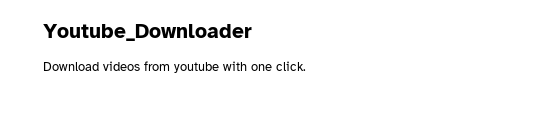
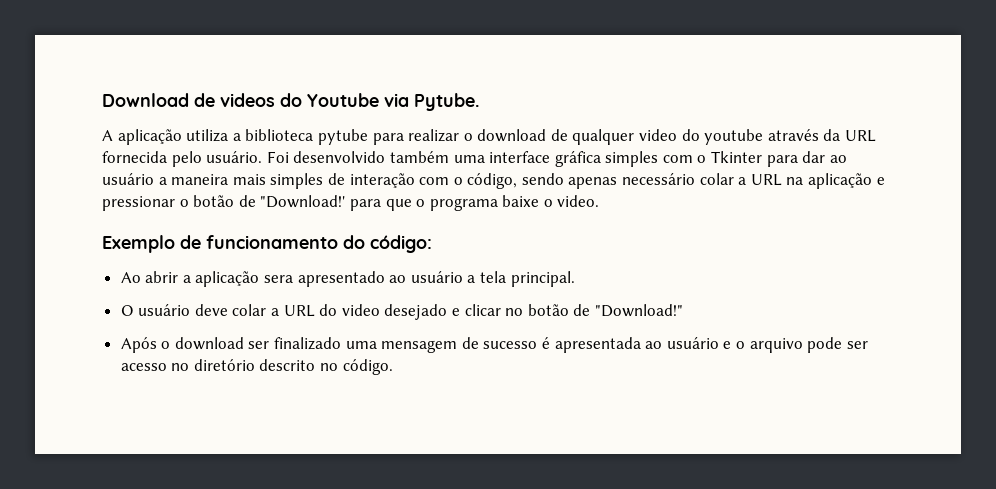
- Youtube_Downloader
- Download videos from youtube with one click.
+ Download de videos do Youtube via Pytube.
+ A aplicação utiliza a biblioteca pytube para realizar o download de qualquer video do youtube através da URL fornecida pelo usuário. Foi desenvolvido também uma interface gráfica simples com o Tkinter para dar ao usuário a maneira mais simples de interação com o código, sendo apenas necessário colar a URL na aplicação e pressionar o botão de "Download!' para que o programa baixe o video.
+ Exemplo de funcionamento do código:
+ Ao abrir a aplicação sera apresentado ao usuário a tela principal.
+ O usuário deve colar a URL do video desejado e clicar no botão de "Download!"
+ Após o download ser finalizado uma mensagem de sucesso é apresentada ao usuário e o arquivo pode ser acesso no diretório descrito no código.

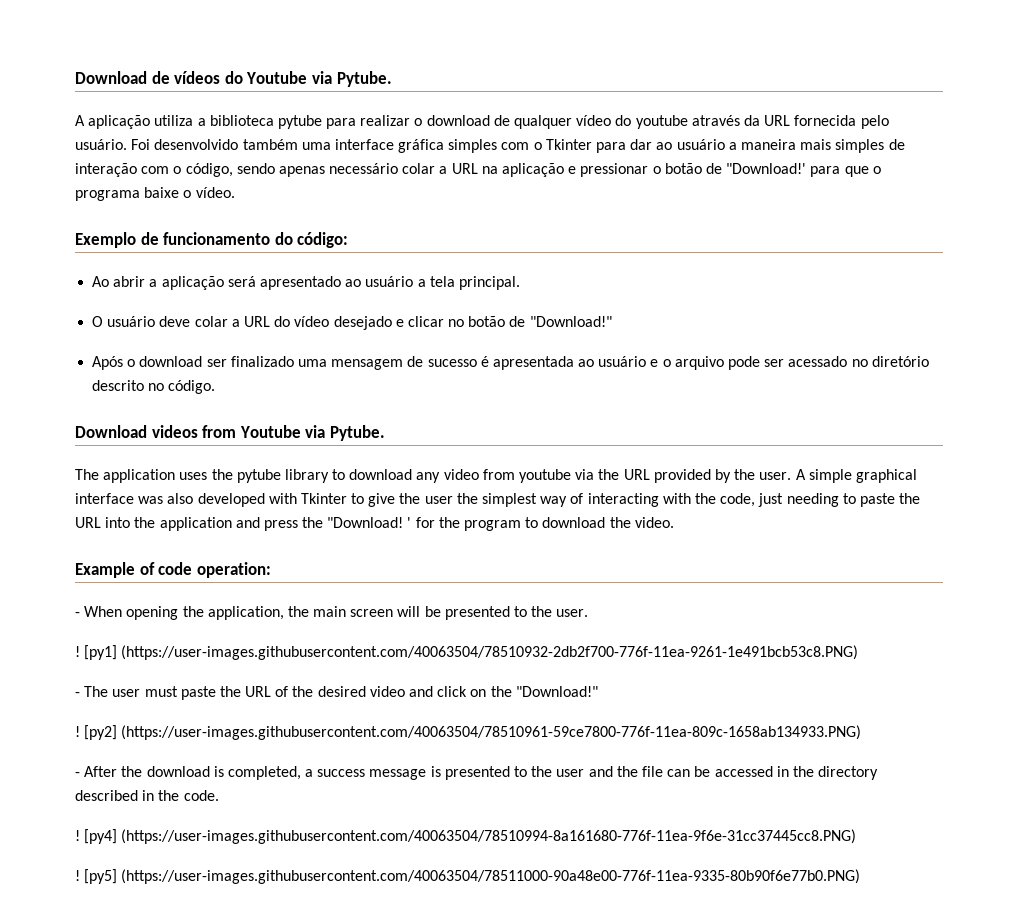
- Download de videos do Youtube via Pytube.
+ Download de vídeos do Youtube via Pytube.
- A aplicação utiliza a biblioteca pytube para realizar o download de qualquer video do youtube através da URL fornecida pelo usuário.
+ A aplicação utiliza a biblioteca pytube para realizar o download de qualquer vídeo do youtube através da URL fornecida pelo usuário.
- Foi desenvolvido também uma interface gráfica simples com o Tkinter para dar ao usuário a maneira mais simples de interação com o código, sendo apenas necessário colar a URL na aplicação e pressionar o botão de "Download!' para que o programa baixe o video.
+ Foi desenvolvido também uma interface gráfica simples com o Tkinter para dar ao usuário a maneira mais simples de interação com o código, sendo apenas necessário colar a URL na aplicação e pressionar o botão de "Download!' para que o programa baixe o vídeo.
- Ao abrir a aplicação sera apresentado ao usuário a tela principal.
+ Ao abrir a aplicação será apresentado ao usuário a tela principal.
- O usuário deve colar a URL do video desejado e clicar no botão de "Download!"
+ O usuário deve colar a URL do vídeo desejado e clicar no botão de "Download!"
- Após o download ser finalizado uma mensagem de sucesso é apresentada ao usuário e o arquivo pode ser acesso no diretório descrito no código.
+ Após o download ser finalizado uma mensagem de sucesso é apresentada ao usuário e o arquivo pode ser acessado no diretório descrito no código.
+ Download videos from Youtube via Pytube.
+ The application uses the pytube library to download any video from youtube via the URL provided by the user. A simple graphical interface was also developed with Tkinter to give the user the simplest way of interacting with the code, just needing to paste the URL into the application and press the "Download! ' for the program to download the video.
+ Example of code operation:
+ - When opening the application, the main screen will be presented to the user.
+ ! [py1] (https://user-images.githubusercontent.com/40063504/78510932-2db2f700-776f-11ea-9261-1e491bcb53c8.PNG)
+ - The user must paste the URL of the desired video and click on the "Download!"
+ ! [py2] (https://user-images.githubusercontent.com/40063504/78510961-59ce7800-776f-11ea-809c-1658ab134933.PNG)
+ - After the download is completed, a success message is presented to the user and the file can be accessed in the directory described in the code.
+ ! [py4] (https://user-images.githubusercontent.com/40063504/78510994-8a161680-776f-11ea-9f6e-31cc37445cc8.PNG)
+ ! [py5] (https://user-images.githubusercontent.com/40063504/78511000-90a48e00-776f-11ea-9335-80b90f6e77b0.PNG)

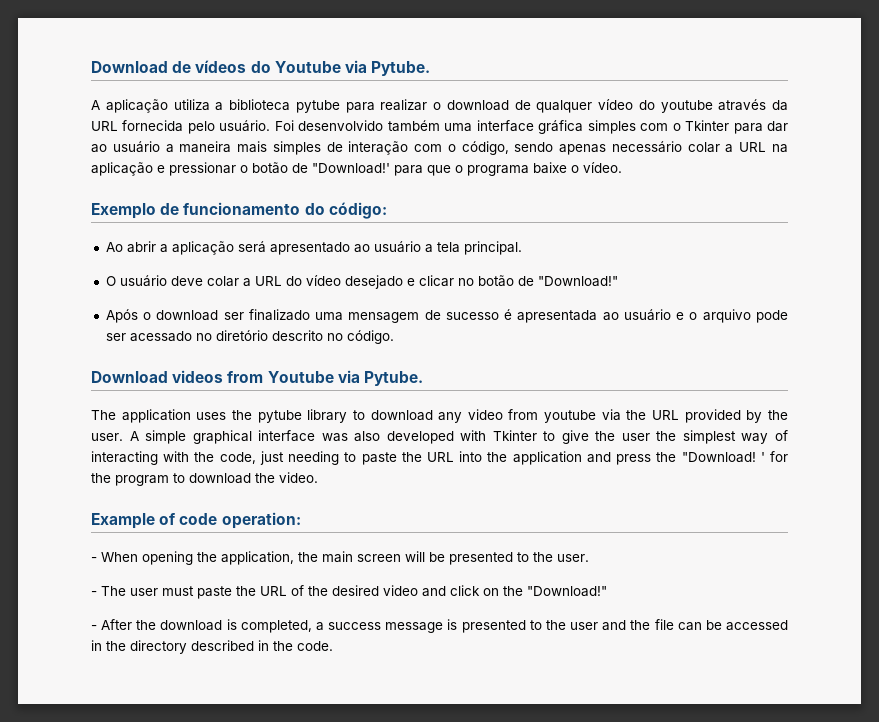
- ! [py1] (https://user-images.githubusercontent.com/40063504/78510932-2db2f700-776f-11ea-9261-1e491bcb53c8.PNG)
- ! [py2] (https://user-images.githubusercontent.com/40063504/78510961-59ce7800-776f-11ea-809c-1658ab134933.PNG)
- ! [py4] (https://user-images.githubusercontent.com/40063504/78510994-8a161680-776f-11ea-9f6e-31cc37445cc8.PNG)
- ! [py5] (https://user-images.githubusercontent.com/40063504/78511000-90a48e00-776f-11ea-9335-80b90f6e77b0.PNG)

